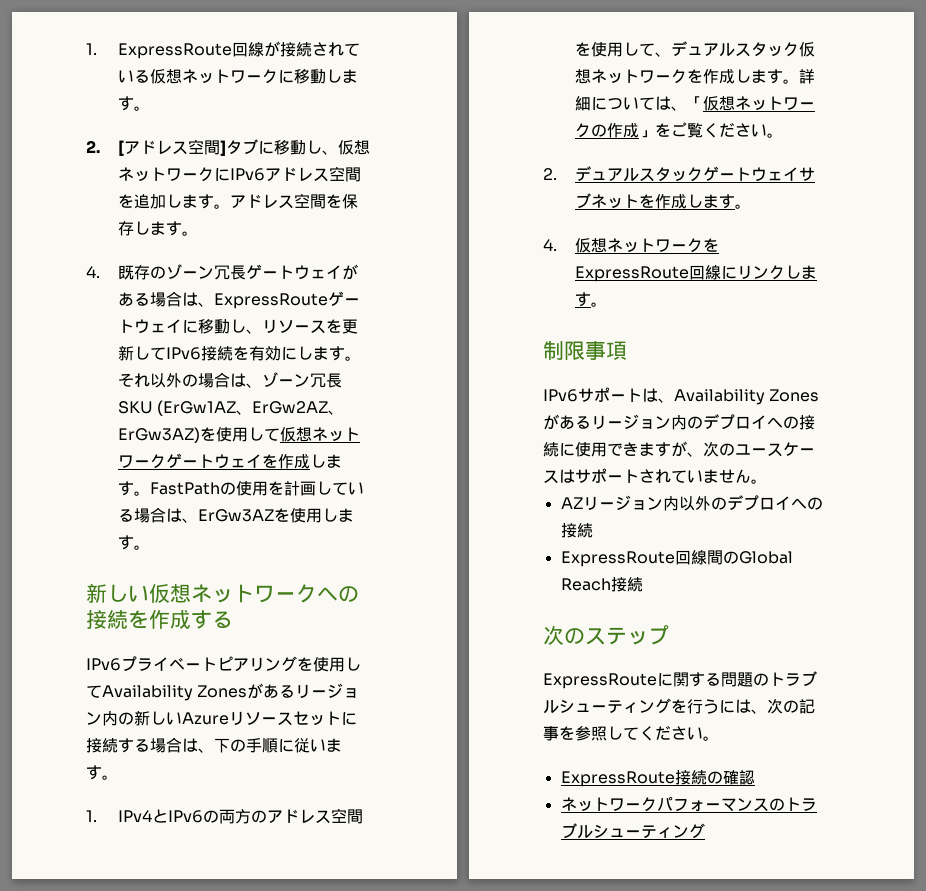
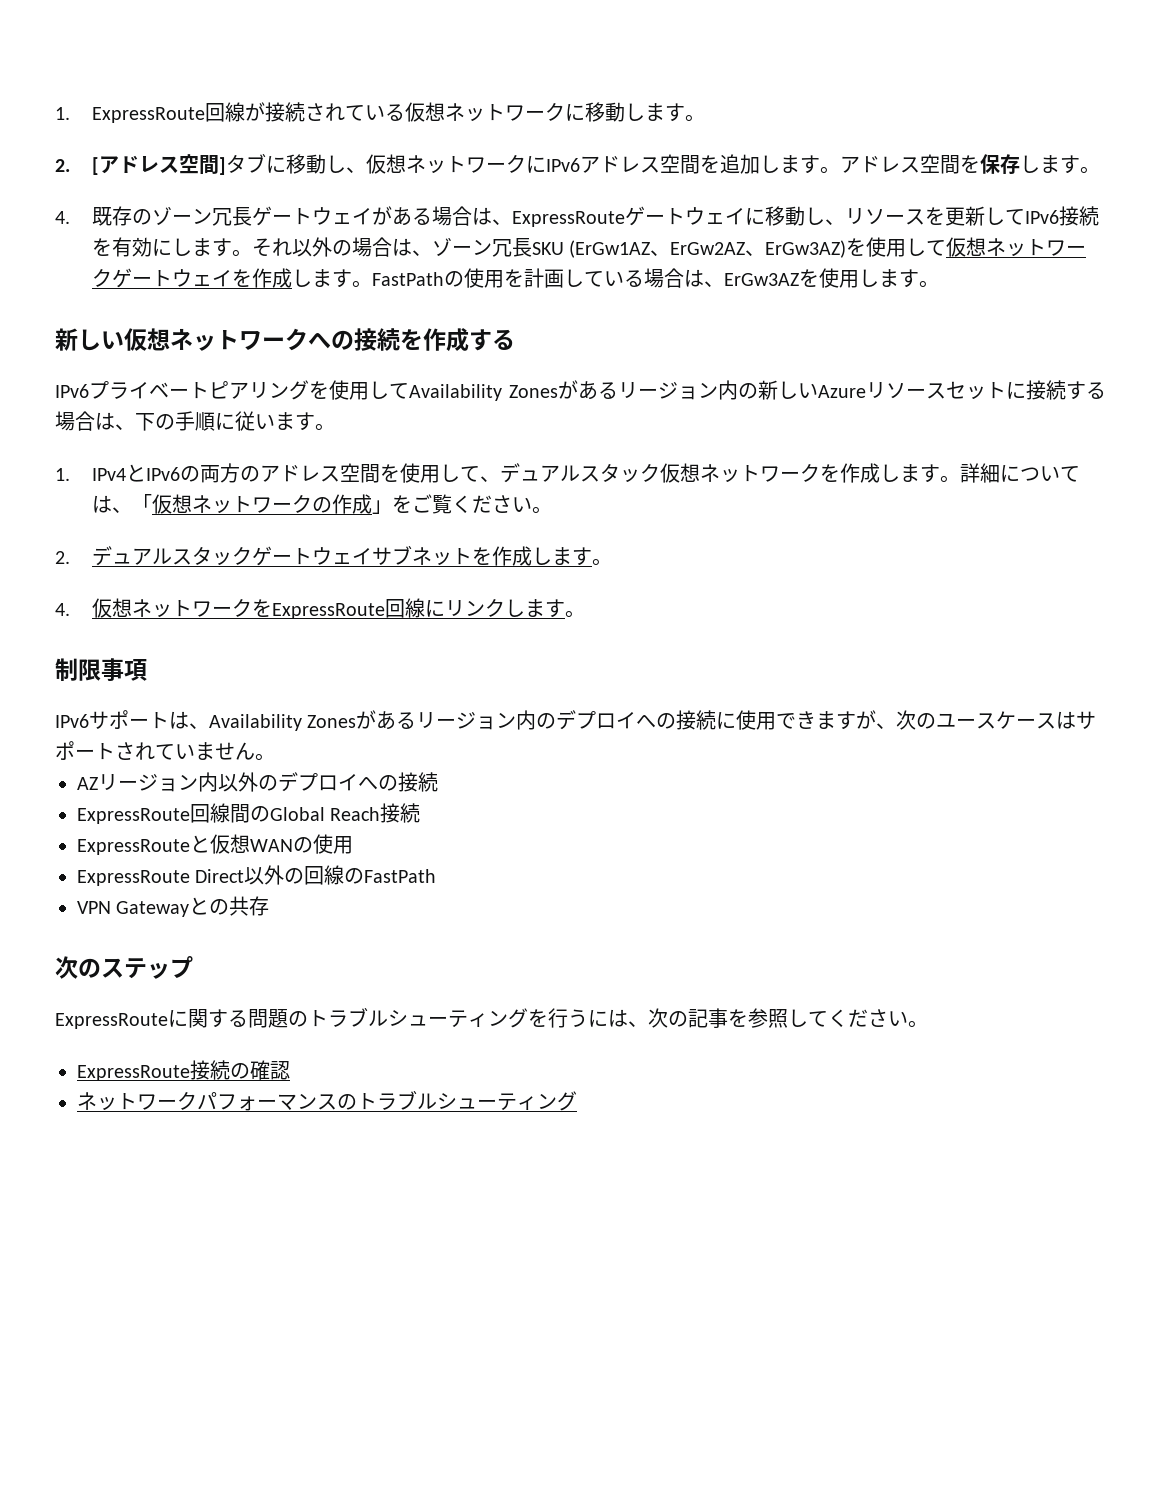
+ ExpressRouteと仮想WANの使用
+ ExpressRoute Direct以外の回線のFastPath
+ VPN Gatewayとの共存

